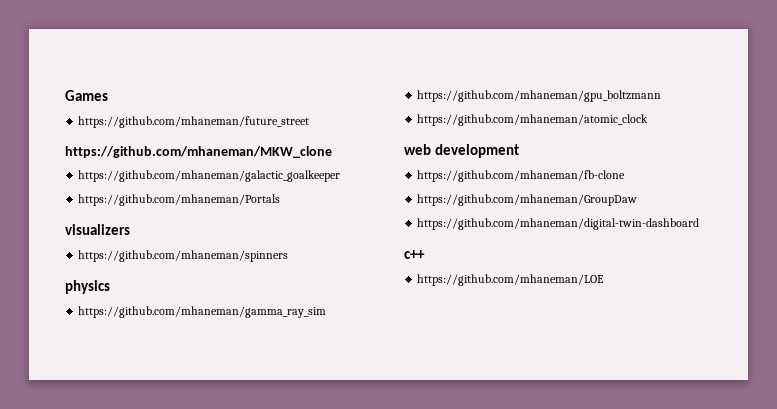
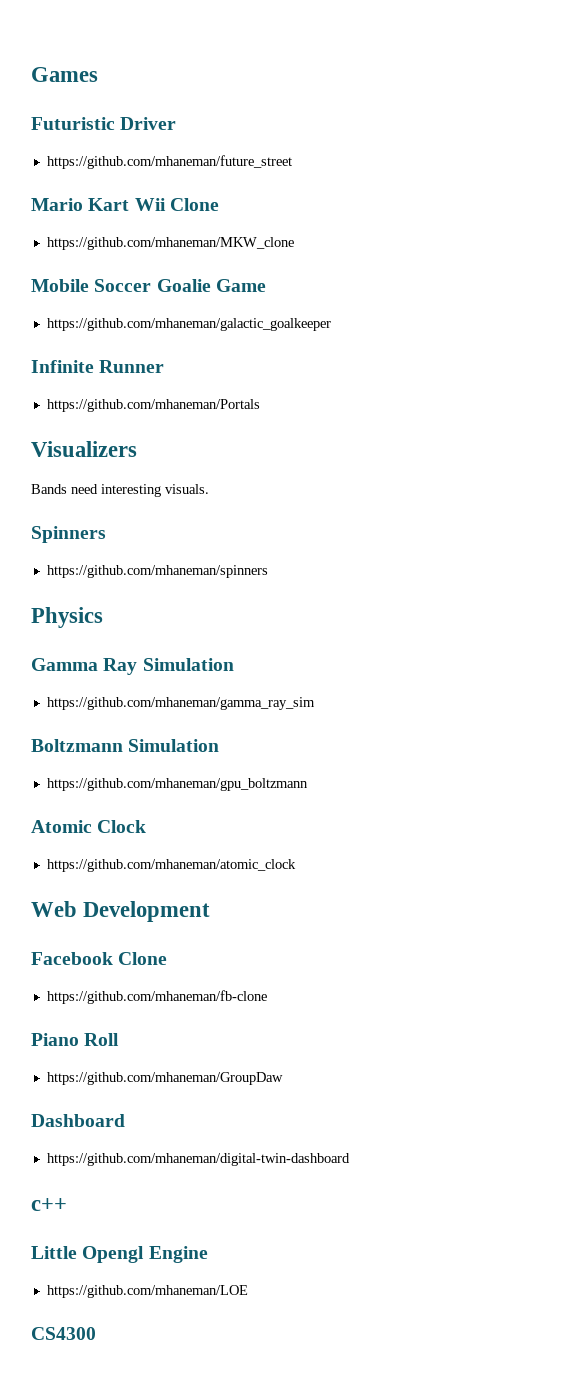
+ Futuristic Driver
+ Mario Kart Wii Clone
  https://github.com/mhaneman/MKW_clone
+ Mobile Soccer Goalie Game
+ Infinite Runner
- visualizers
+ Visualizers
+ Bands need interesting visuals.
+ Spinners
  https://github.com/mhaneman/spinners
- physics
+ Physics
+ Gamma Ray Simulation
+ Boltzmann Simulation
+ Atomic Clock
- web development
+ Web Development
+ Facebook Clone
+ Piano Roll
+ Dashboard
+ Little Opengl Engine
+ CS4300

